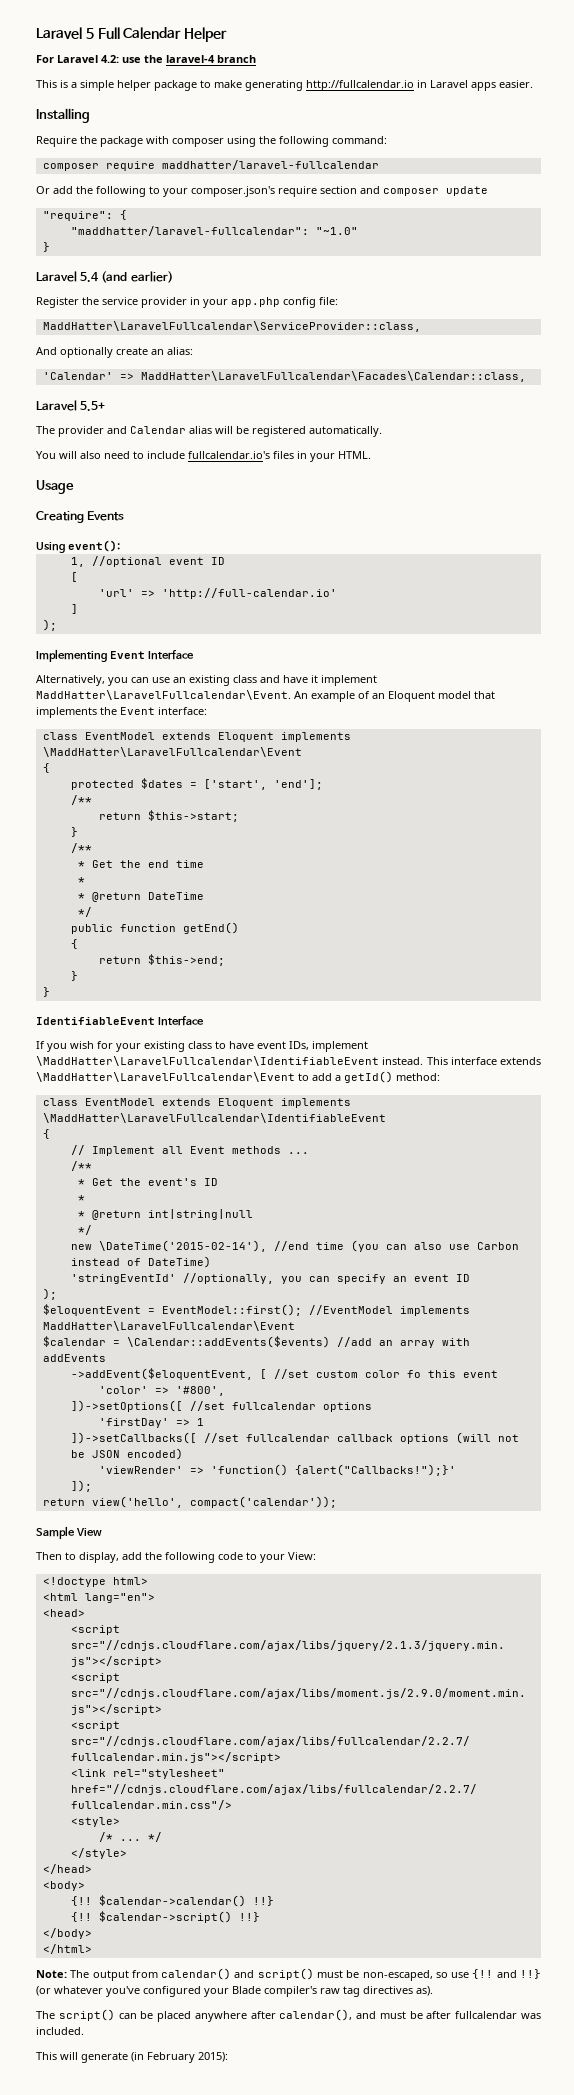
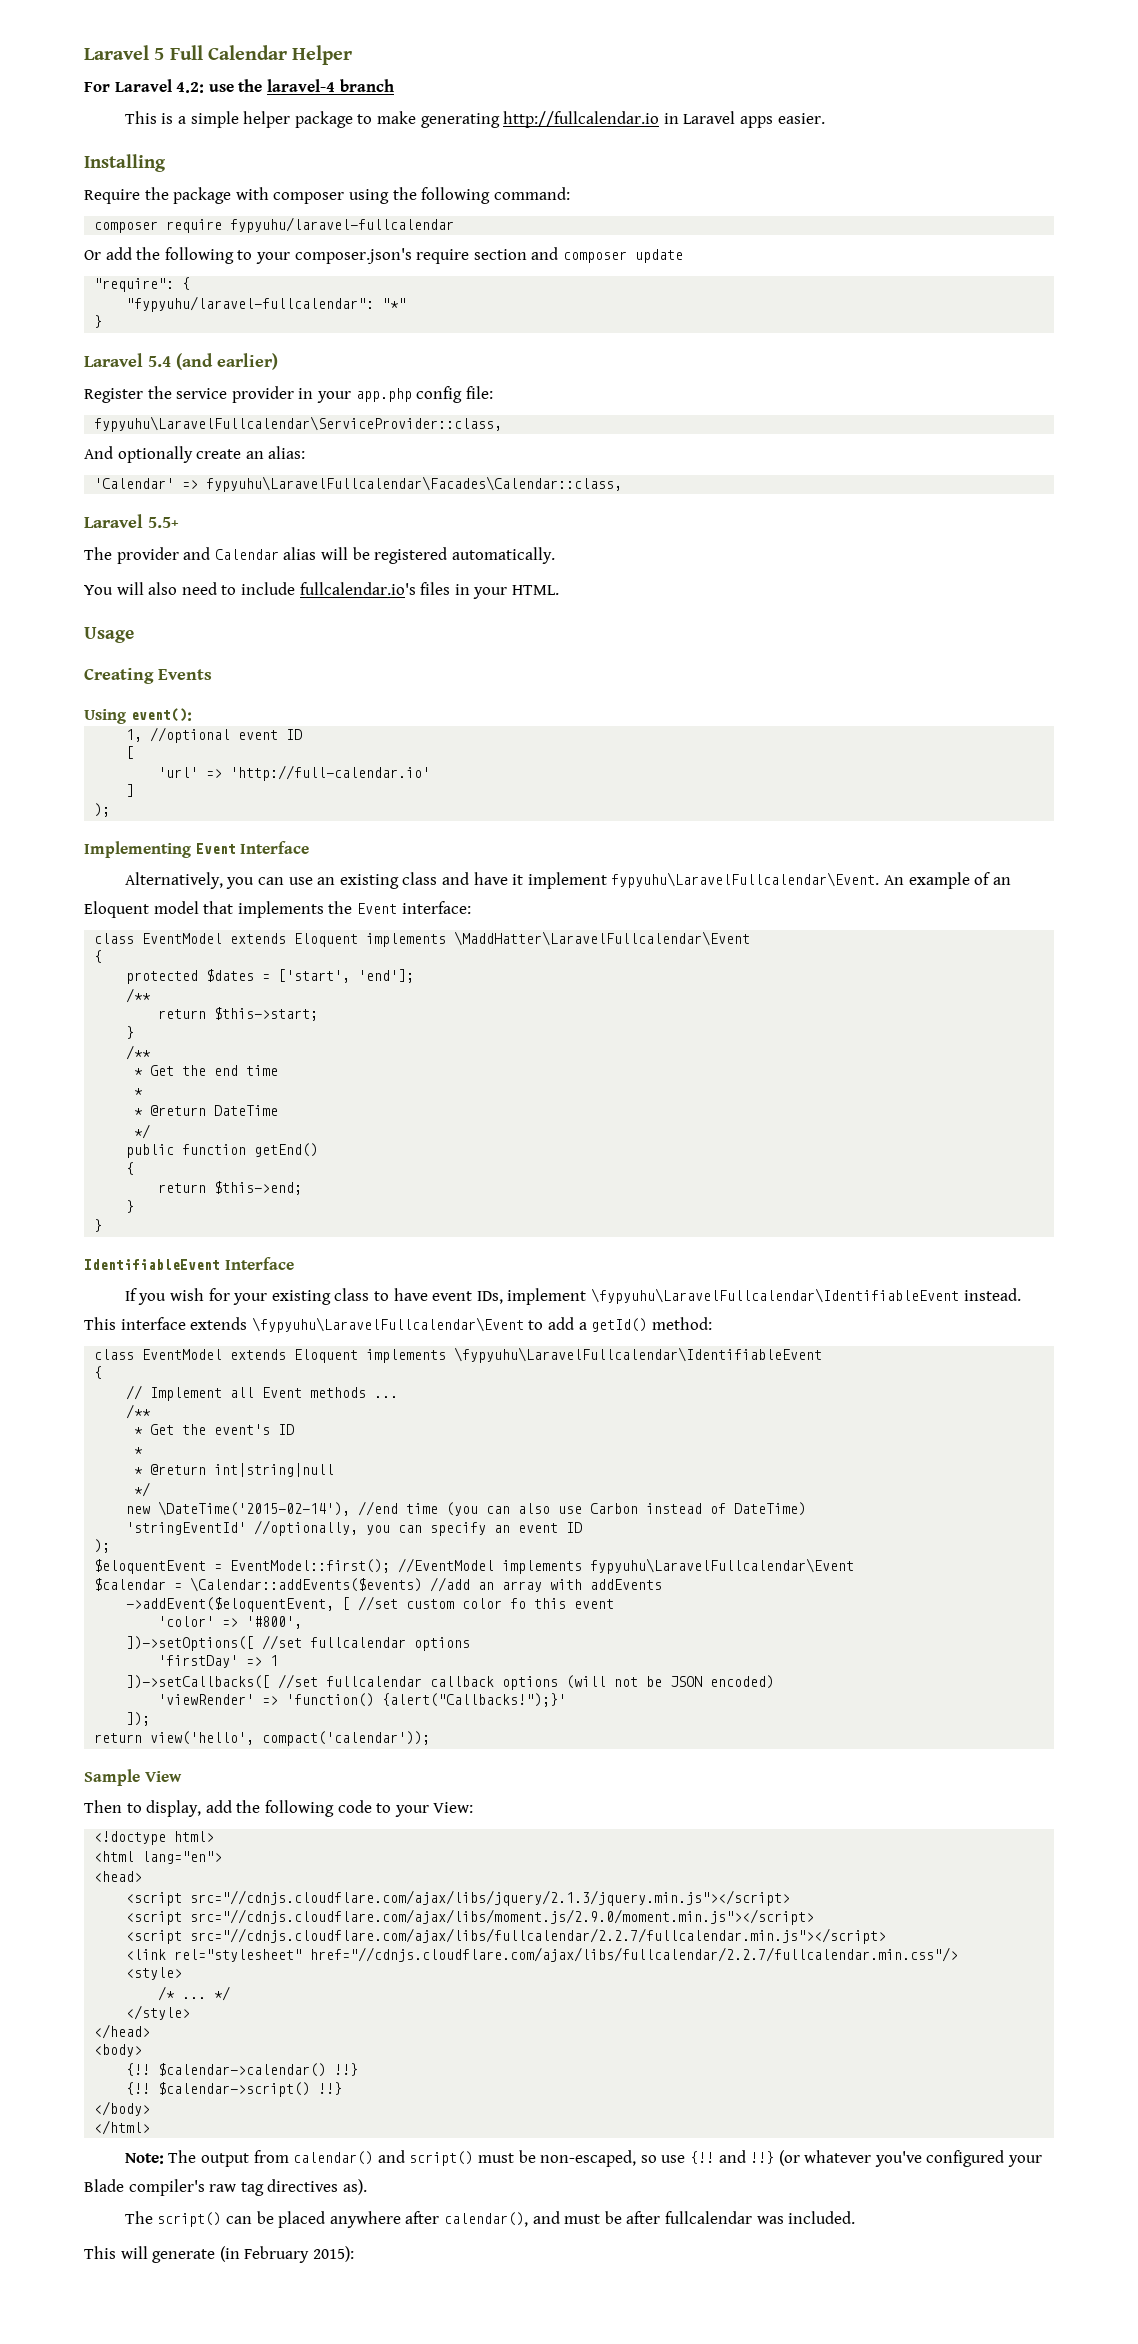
- composer require maddhatter/laravel-fullcalendar
+ composer require fypyuhu/laravel-fullcalendar
- "maddhatter/laravel-fullcalendar": "~1.0"
+ "fypyuhu/laravel-fullcalendar": "*"
- MaddHatter\LaravelFullcalendar\ServiceProvider::class,
+ fypyuhu\LaravelFullcalendar\ServiceProvider::class,
- 'Calendar' => MaddHatter\LaravelFullcalendar\Facades\Calendar::class,
+ 'Calendar' => fypyuhu\LaravelFullcalendar\Facades\Calendar::class,
- Alternatively, you can use an existing class and have it implement MaddHatter\LaravelFullcalendar\Event.
+ Alternatively, you can use an existing class and have it implement fypyuhu\LaravelFullcalendar\Event.
- If you wish for your existing class to have event IDs, implement \MaddHatter\LaravelFullcalendar\IdentifiableEvent instead.
+ If you wish for your existing class to have event IDs, implement \fypyuhu\LaravelFullcalendar\IdentifiableEvent instead.
- This interface extends \MaddHatter\LaravelFullcalendar\Event to add a getId() method:
+ This interface extends \fypyuhu\LaravelFullcalendar\Event to add a getId() method:
- class EventModel extends Eloquent implements \MaddHatter\LaravelFullcalendar\IdentifiableEvent
+ class EventModel extends Eloquent implements \fypyuhu\LaravelFullcalendar\IdentifiableEvent
- $eloquentEvent = EventModel::first(); //EventModel implements MaddHatter\LaravelFullcalendar\Event
+ $eloquentEvent = EventModel::first(); //EventModel implements fypyuhu\LaravelFullcalendar\Event

